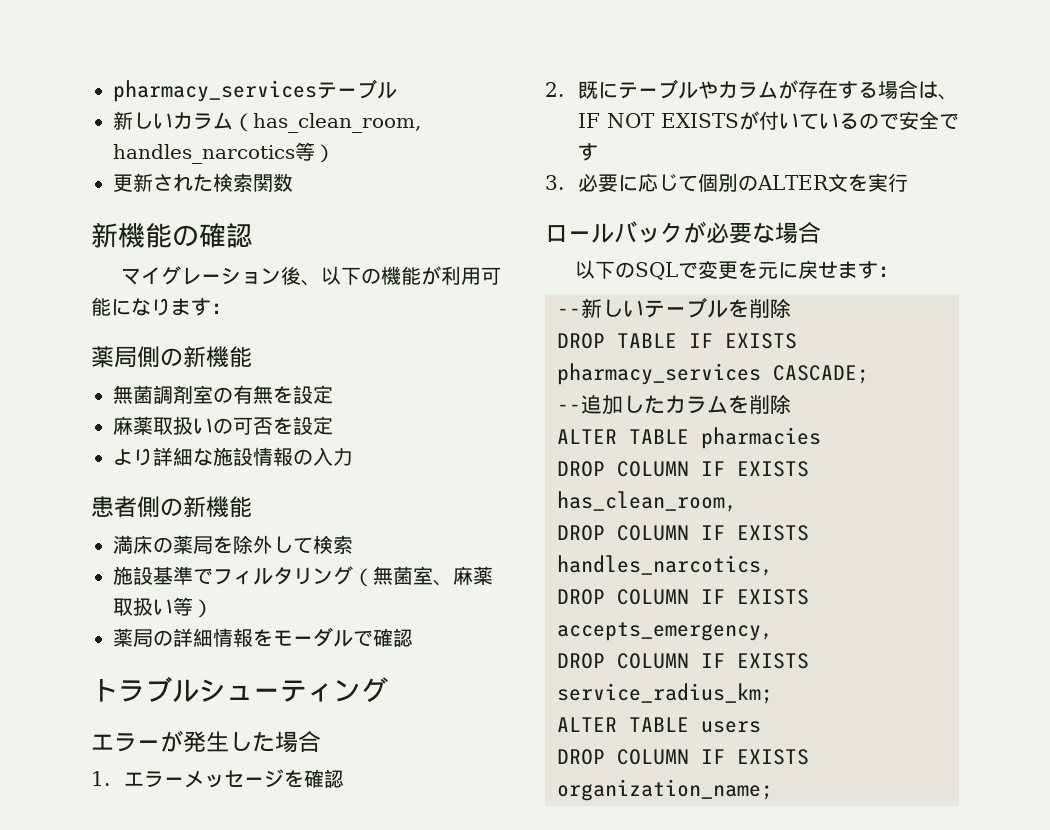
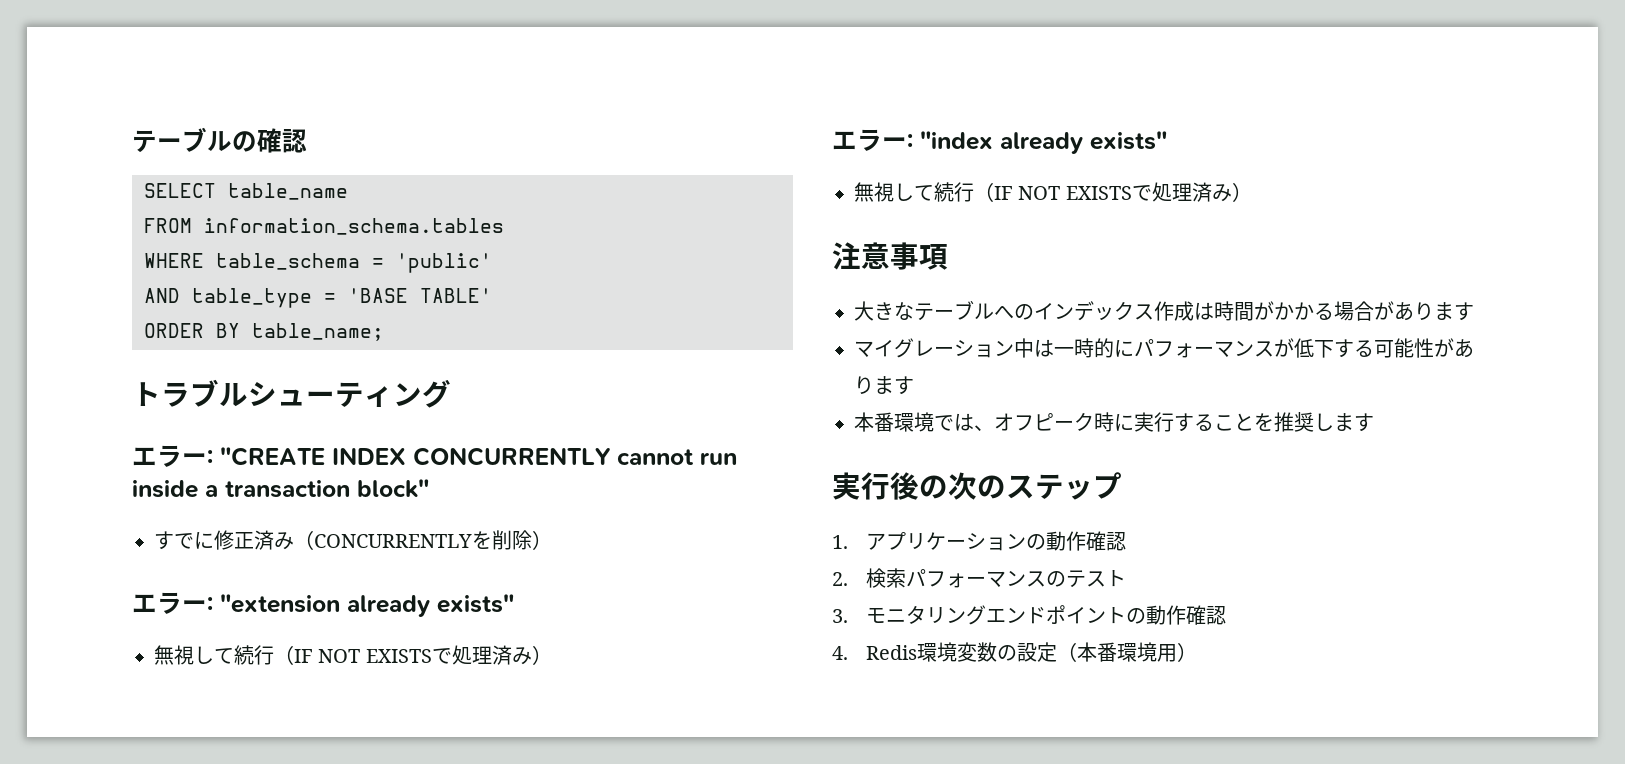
- pharmacy_servicesテーブル
- 新しいカラム（has_clean_room, handles_narcotics等）
- 更新された検索関数
- 新機能の確認
- マイグレーション後、以下の機能が利用可能になります：
- 薬局側の新機能
- 無菌調剤室の有無を設定
- 麻薬取扱いの可否を設定
- より詳細な施設情報の入力
- 患者側の新機能
- 満床の薬局を除外して検索
- 施設基準でフィルタリング（無菌室、麻薬取扱い等）
- 薬局の詳細情報をモーダルで確認
+ テーブルの確認
+ SELECT table_name
+ FROM information_schema.tables
+ WHERE table_schema = 'public'
+ AND table_type = 'BASE TABLE'
+ ORDER BY table_name;
- エラーが発生した場合
- 1.エラーメッセージを確認
- 2.既にテーブルやカラムが存在する場合は、IF NOT EXISTSが付いているので安全です
- 3.必要に応じて個別のALTER文を実行
- ロールバックが必要な場合
- 以下のSQLで変更を元に戻せます：
- --新しいテーブルを削除
- DROP TABLE IF EXISTS pharmacy_services CASCADE;
- --追加したカラムを削除
- ALTER TABLE pharmacies
- DROP COLUMN IF EXISTS has_clean_room,
- DROP COLUMN IF EXISTS handles_narcotics,
- DROP COLUMN IF EXISTS accepts_emergency,
- DROP COLUMN IF EXISTS service_radius_km;
- ALTER TABLE users
- DROP COLUMN IF EXISTS organization_name;
+ エラー: "CREATE INDEX CONCURRENTLY cannot run inside a transaction block"
+ すでに修正済み（CONCURRENTLYを削除）
+ エラー: "extension already exists"
+ 無視して続行（IF NOT EXISTSで処理済み）
+ エラー: "index already exists"
+ 無視して続行（IF NOT EXISTSで処理済み）
+ 注意事項
+ 大きなテーブルへのインデックス作成は時間がかかる場合があります
+ マイグレーション中は一時的にパフォーマンスが低下する可能性があります
+ 本番環境では、オフピーク時に実行することを推奨します
+ 実行後の次のステップ
+ 1.アプリケーションの動作確認
+ 2.検索パフォーマンスのテスト
+ 3.モニタリングエンドポイントの動作確認
+ 4. Redis環境変数の設定（本番環境用）

